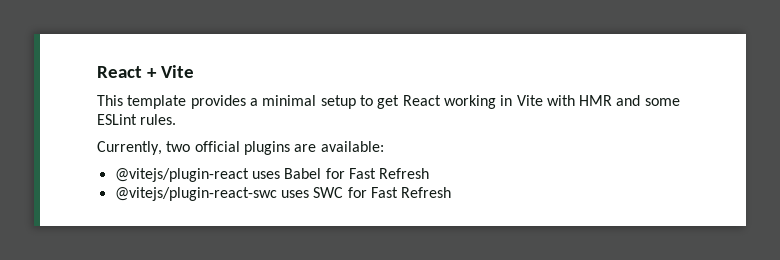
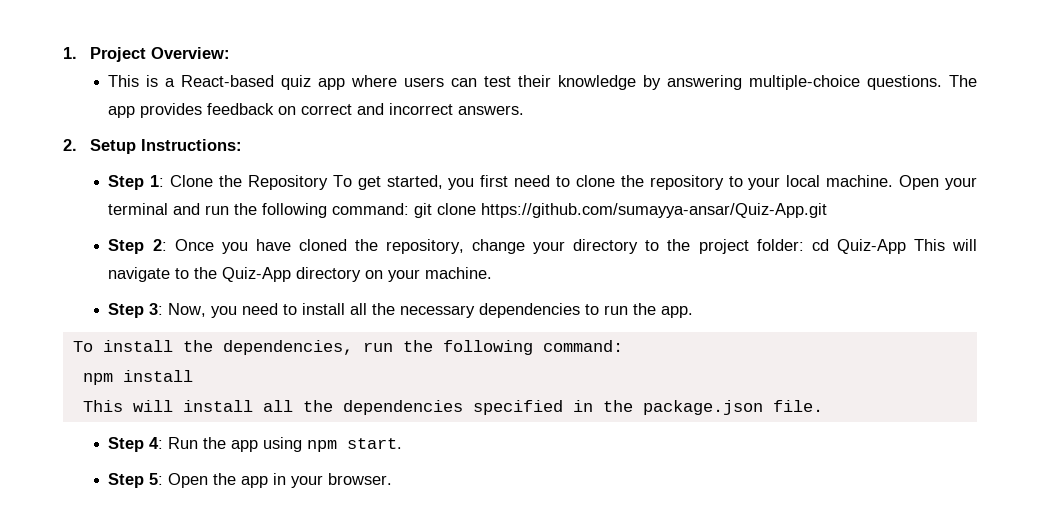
- React + Vite
- This template provides a minimal setup to get React working in Vite with HMR and some ESLint rules.
- Currently, two official plugins are available:
- @vitejs/plugin-react uses Babel for Fast Refresh
- @vitejs/plugin-react-swc uses SWC for Fast Refresh
+ 1. Project Overview:
+ This is a React-based quiz app where users can test their knowledge by answering multiple-choice questions. The app provides feedback on correct and incorrect answers.
+ 2. Setup Instructions:
+ Step 1: Clone the Repository To get started, you first need to clone the repository to your local machine. Open your terminal and run the following command: git clone https://github.com/sumayya-ansar/Quiz-App.git
+ Step 2: Once you have cloned the repository, change your directory to the project folder: cd Quiz-App This will navigate to the Quiz-App directory on your machine.
+ Step 3: Now, you need to install all the necessary dependencies to run the app.
+ To install the dependencies, run the following command:
+ npm install
+ This will install all the dependencies specified in the package.json file.
+ Step 4: Run the app using npm start.
+ Step 5: Open the app in your browser.

